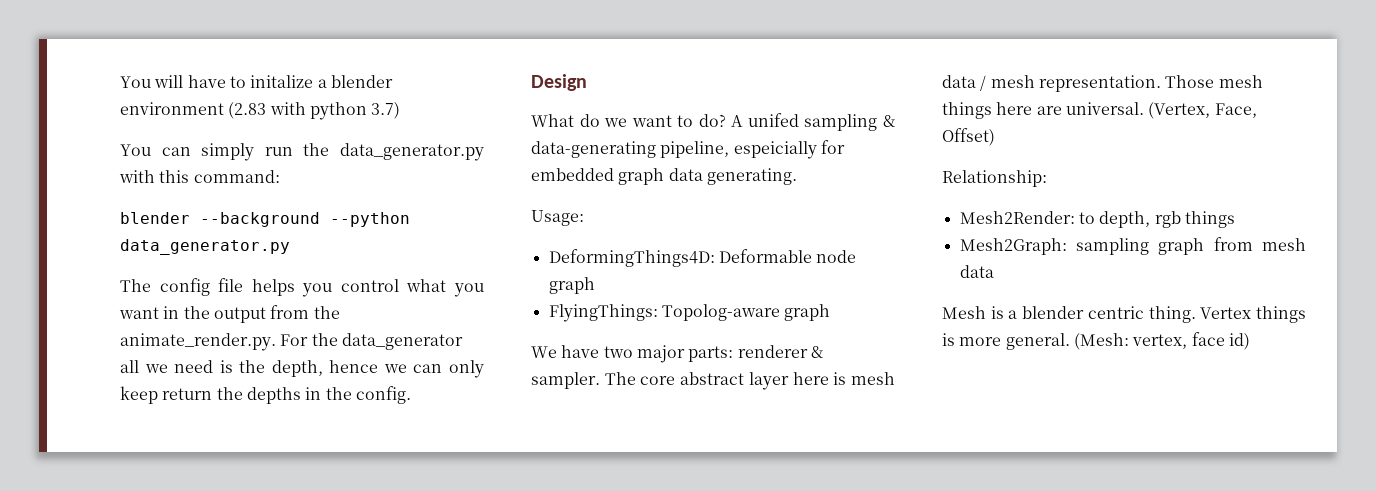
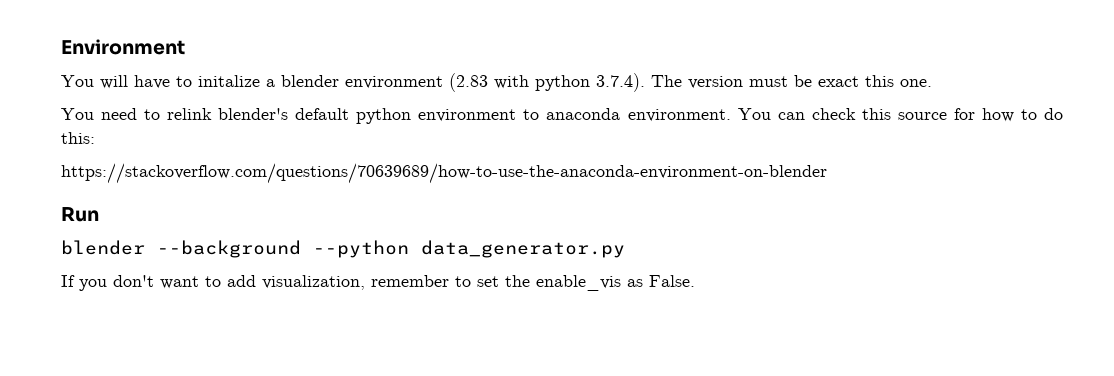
+ Environment
- You will have to initalize a blender environment (2.83 with python 3.7)
- You can simply run the data_generator.py with this command:
+ You will have to initalize a blender environment (2.83 with python 3.7.4). The version must be exact this one.
+ You need to relink blender's default python environment to anaconda environment. You can check this source for how to do this:
+ https://stackoverflow.com/questions/70639689/how-to-use-the-anaconda-environment-on-blender
+ Run
  blender --background --python data_generator.py
- The config file helps you control what you want in the output from the animate_render.py. For the data_generator all we need is the depth, hence we can only keep return the depths in the config.
- Design
- What do we want to do? A unifed sampling & data-generating pipeline, espeicially for embedded graph data generating.
- Usage:
- DeformingThings4D: Deformable node graph
- FlyingThings: Topolog-aware graph
- We have two major parts: renderer & sampler. The core abstract layer here is mesh data / mesh representation. Those mesh things here are universal. (Vertex, Face, Offset)
- Relationship:
- Mesh2Render: to depth, rgb things
- Mesh2Graph: sampling graph from mesh data
- Mesh is a blender centric thing. Vertex things is more general. (Mesh: vertex, face id)
+ If you don't want to add visualization, remember to set the enable_vis as False.

